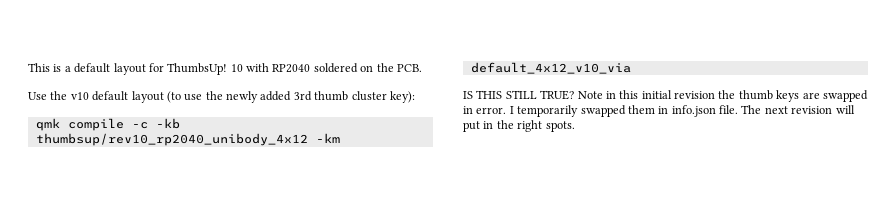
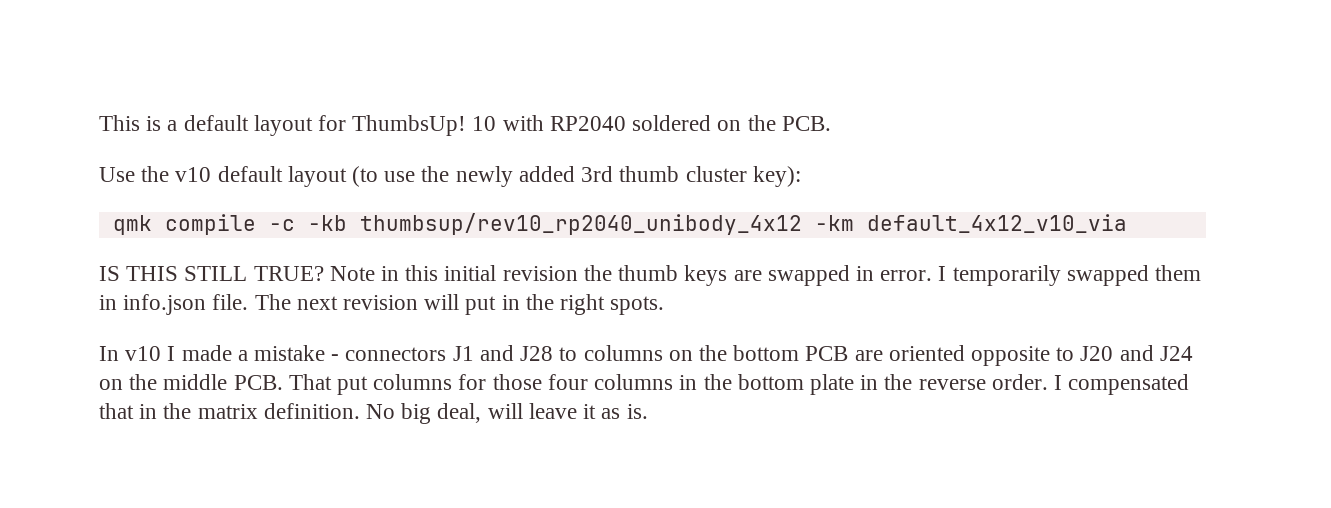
+ In v10 I made a mistake - connectors J1 and J28 to columns on the bottom PCB are oriented opposite to J20 and J24 on the middle PCB. That put columns for those four columns in the bottom plate in the reverse order. I compensated that in the matrix definition. No big deal, will leave it as is.

